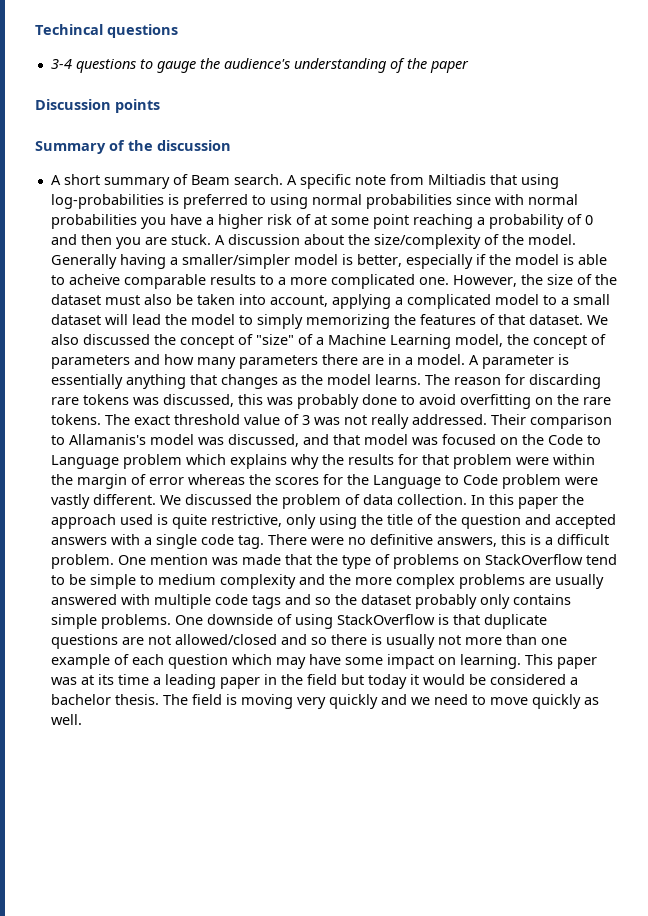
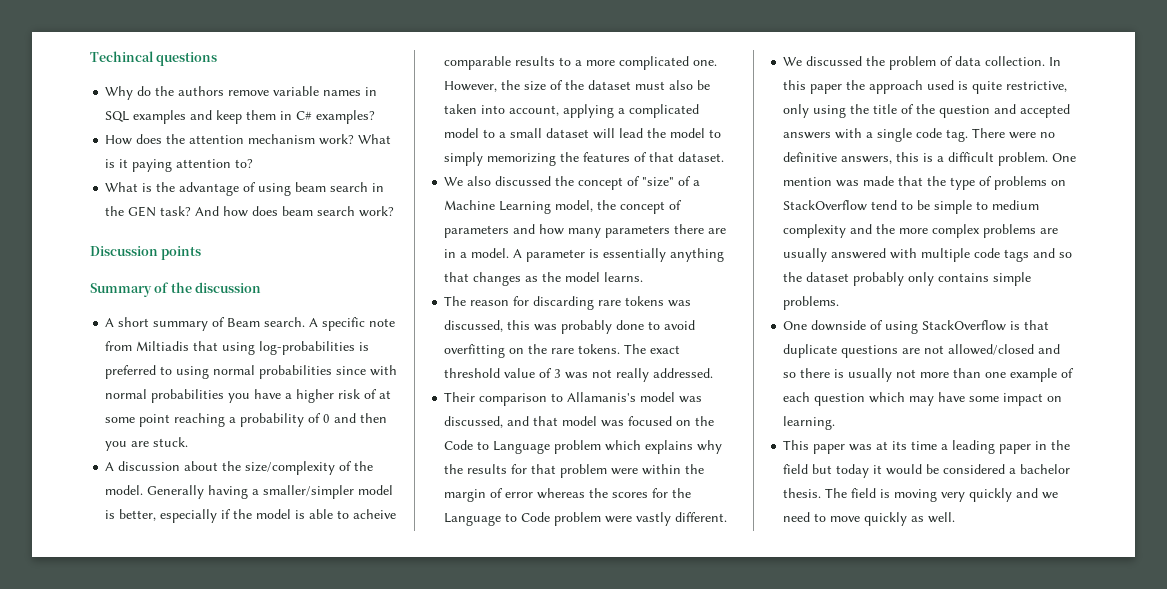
- 3-4 questions to gauge the audience's understanding of the paper
+ Why do the authors remove variable names in SQL examples and keep them in C# examples?
+ How does the attention mechanism work? What is it paying attention to?
+ What is the advantage of using beam search in the GEN task? And how does beam search work?
- A specific note from Miltiadis that using log-probabilities is preferred to using normal probabilities since with normal probabilities you have a higher risk of at some point reaching a probability of 0 and then you are stuck. A discussion about the size/complexity of the model.
+ A specific note from Miltiadis that using log-probabilities is preferred to using normal probabilities since with normal probabilities you have a higher risk of at some point reaching a probability of 0 and then you are stuck.
+ A discussion about the size/complexity of the model.
- However, the size of the dataset must also be taken into account, applying a complicated model to a small dataset will lead the model to simply memorizing the features of that dataset. We also discussed the concept of "size" of a Machine Learning model, the concept of parameters and how many parameters there are in a model.
+ However, the size of the dataset must also be taken into account, applying a complicated model to a small dataset will lead the model to simply memorizing the features of that dataset.
+ We also discussed the concept of "size" of a Machine Learning model, the concept of parameters and how many parameters there are in a model.
- A parameter is essentially anything that changes as the model learns. The reason for discarding rare tokens was discussed, this was probably done to avoid overfitting on the rare tokens.
+ A parameter is essentially anything that changes as the model learns.
+ The reason for discarding rare tokens was discussed, this was probably done to avoid overfitting on the rare tokens.
- The exact threshold value of 3 was not really addressed. Their comparison to Allamanis's model was discussed, and that model was focused on the Code to Language problem which explains why the results for that problem were within the margin of error whereas the scores for the Language to Code problem were vastly different. We discussed the problem of data collection.
+ The exact threshold value of 3 was not really addressed.
+ Their comparison to Allamanis's model was discussed, and that model was focused on the Code to Language problem which explains why the results for that problem were within the margin of error whereas the scores for the Language to Code problem were vastly different.
+ We discussed the problem of data collection.
- One mention was made that the type of problems on StackOverflow tend to be simple to medium complexity and the more complex problems are usually answered with multiple code tags and so the dataset probably only contains simple problems. One downside of using StackOverflow is that duplicate questions are not allowed/closed and so there is usually not more than one example of each question which may have some impact on learning. This paper was at its time a leading paper in the field but today it would be considered a bachelor thesis.
+ One mention was made that the type of problems on StackOverflow tend to be simple to medium complexity and the more complex problems are usually answered with multiple code tags and so the dataset probably only contains simple problems.
+ One downside of using StackOverflow is that duplicate questions are not allowed/closed and so there is usually not more than one example of each question which may have some impact on learning.
+ This paper was at its time a leading paper in the field but today it would be considered a bachelor thesis.

